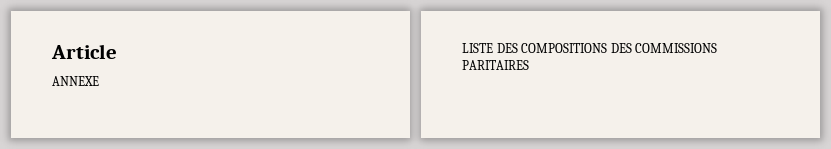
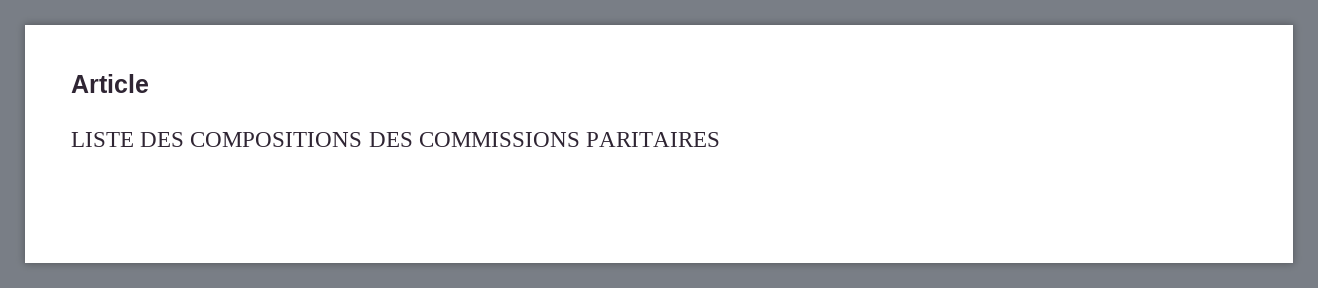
- ANNEXE

